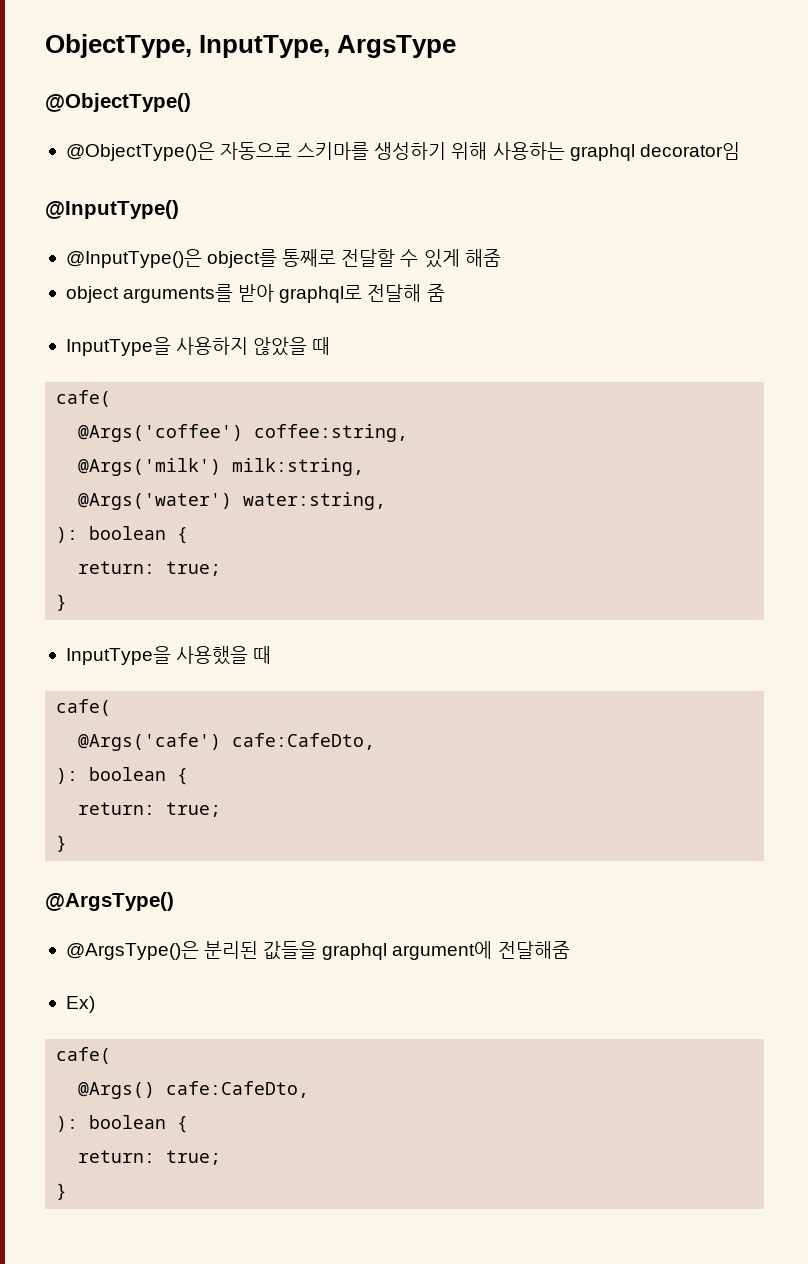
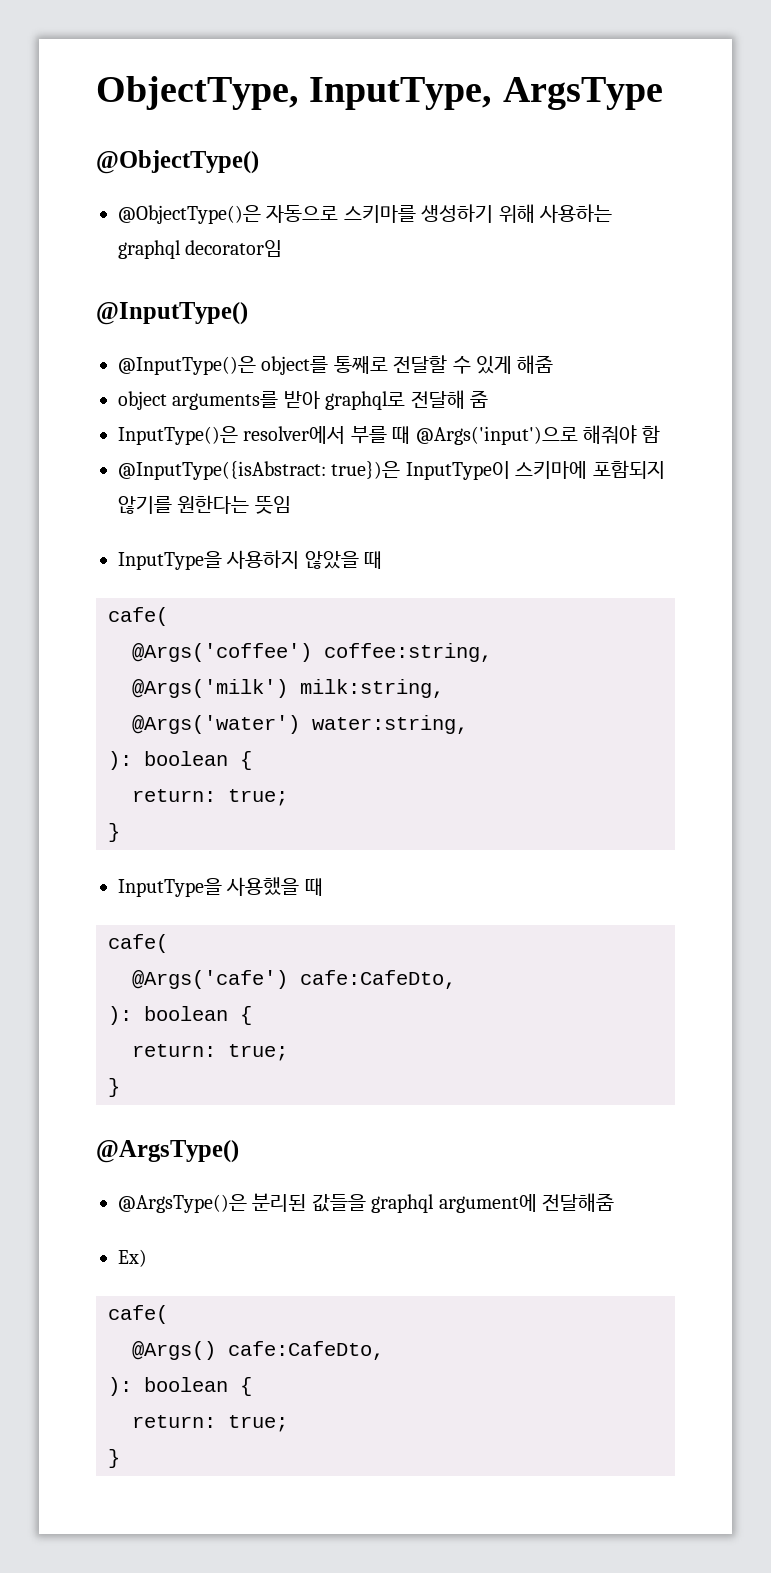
+ InputType()은 resolver에서 부를 때 @Args('input')으로 해줘야 함
+ @InputType({isAbstract: true})은 InputType이 스키마에 포함되지 않기를 원한다는 뜻임

